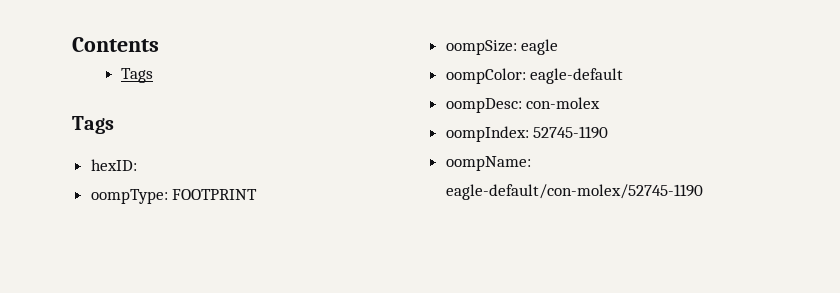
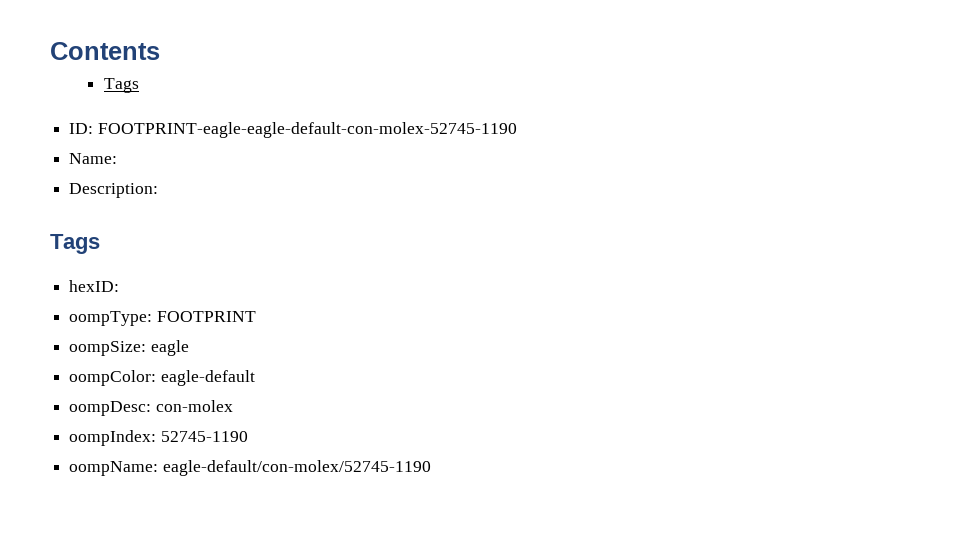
+ ID: FOOTPRINT-eagle-eagle-default-con-molex-52745-1190
+ Name:
+ Description:

